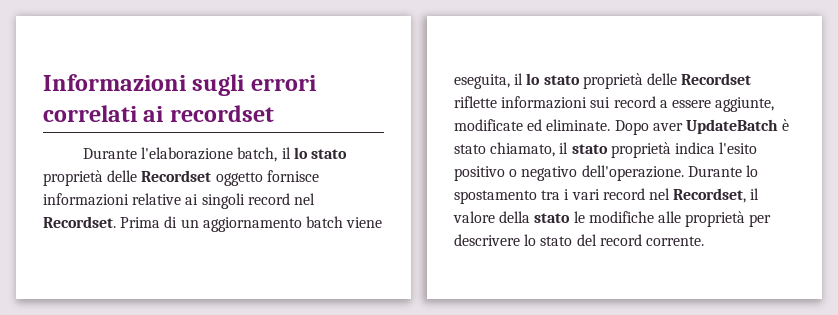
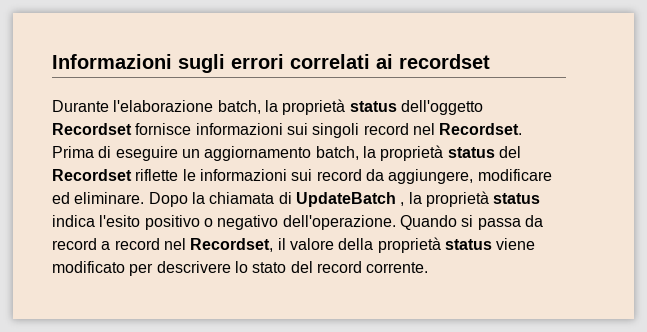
- Durante l'elaborazione batch, il lo stato proprietà delle Recordset oggetto fornisce informazioni relative ai singoli record nel Recordset.
+ Durante l'elaborazione batch, la proprietà status dell'oggetto Recordset fornisce informazioni sui singoli record nel Recordset.
- Prima di un aggiornamento batch viene eseguita, il lo stato proprietà delle Recordset riflette informazioni sui record a essere aggiunte, modificate ed eliminate. Dopo aver UpdateBatch è stato chiamato, il stato proprietà indica l'esito positivo o negativo dell'operazione.
+ Prima di eseguire un aggiornamento batch, la proprietà status del Recordset riflette le informazioni sui record da aggiungere, modificare ed eliminare. Dopo la chiamata di UpdateBatch , la proprietà status indica l'esito positivo o negativo dell'operazione.
- Durante lo spostamento tra i vari record nel Recordset, il valore della stato le modifiche alle proprietà per descrivere lo stato del record corrente.
+ Quando si passa da record a record nel Recordset, il valore della proprietà status viene modificato per descrivere lo stato del record corrente.

